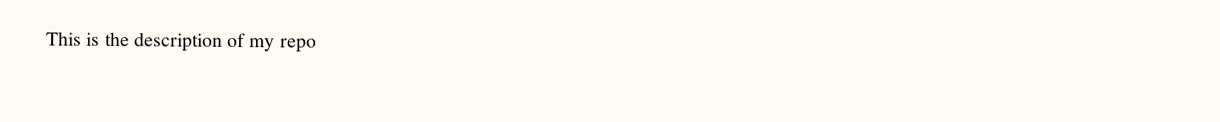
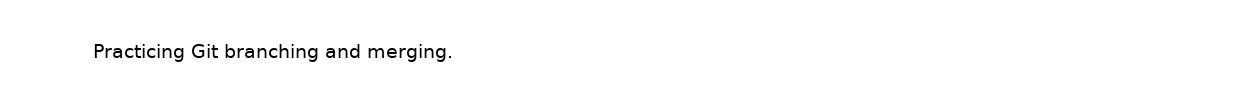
- This is the description of my repo
+ Practicing Git branching and merging.

